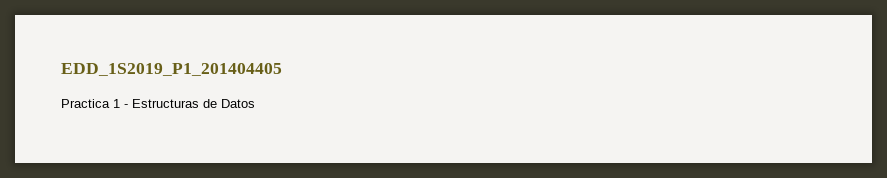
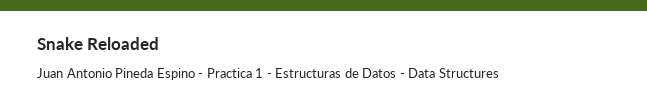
- EDD_1S2019_P1_201404405
- Practica 1 - Estructuras de Datos
+ Snake Reloaded
+ Juan Antonio Pineda Espino - Practica 1 - Estructuras de Datos - Data Structures

